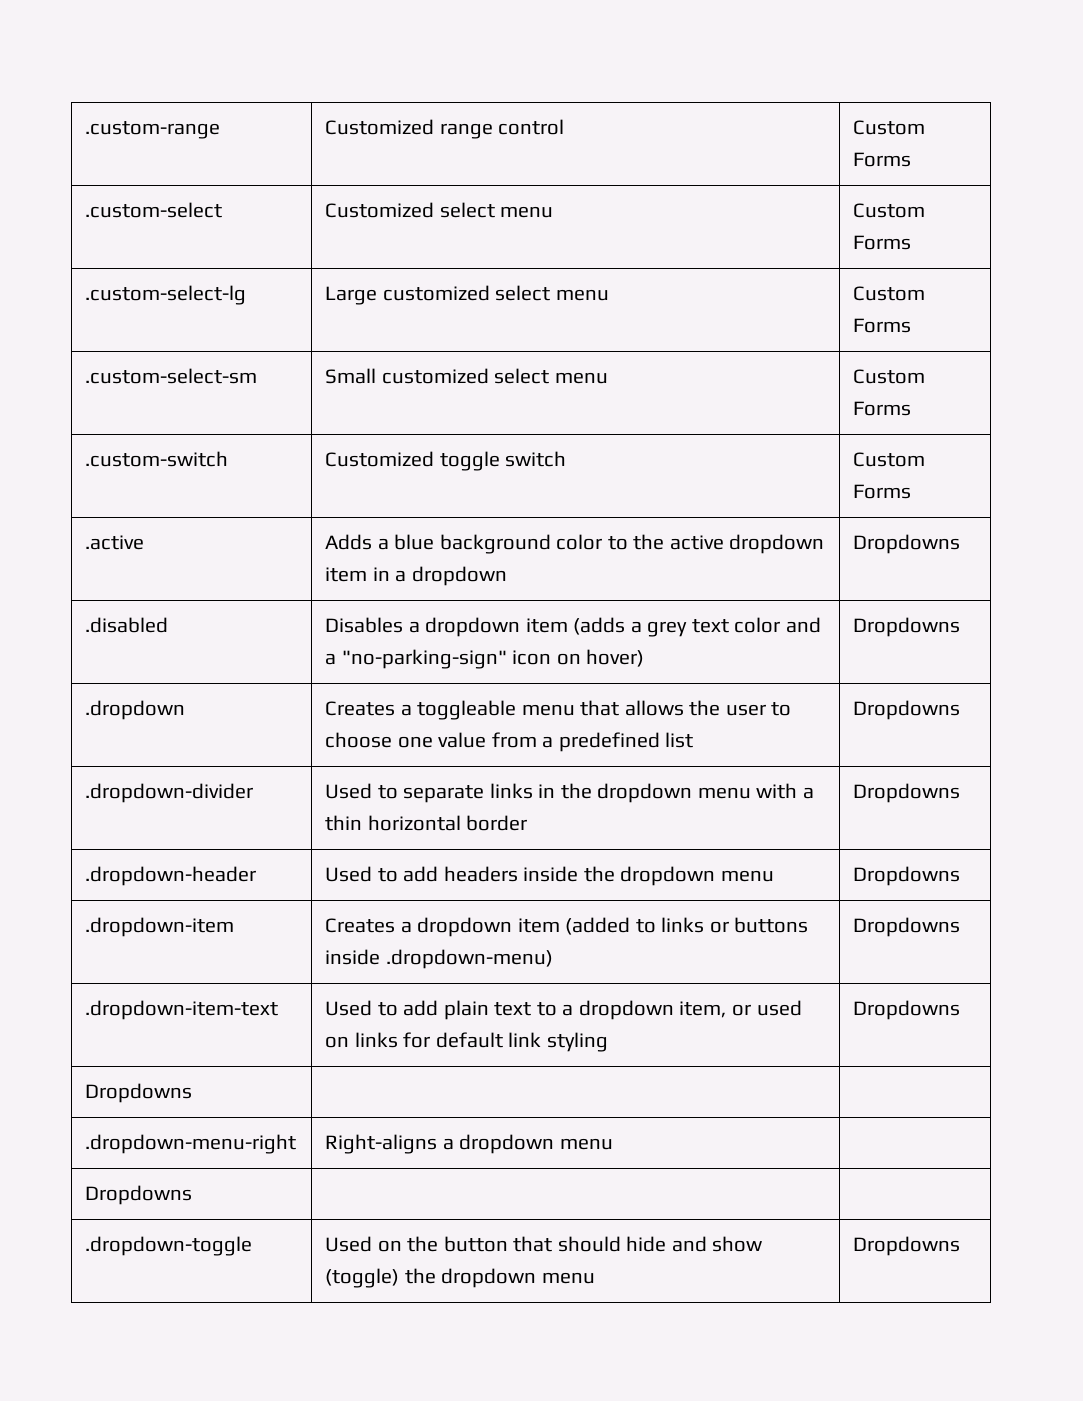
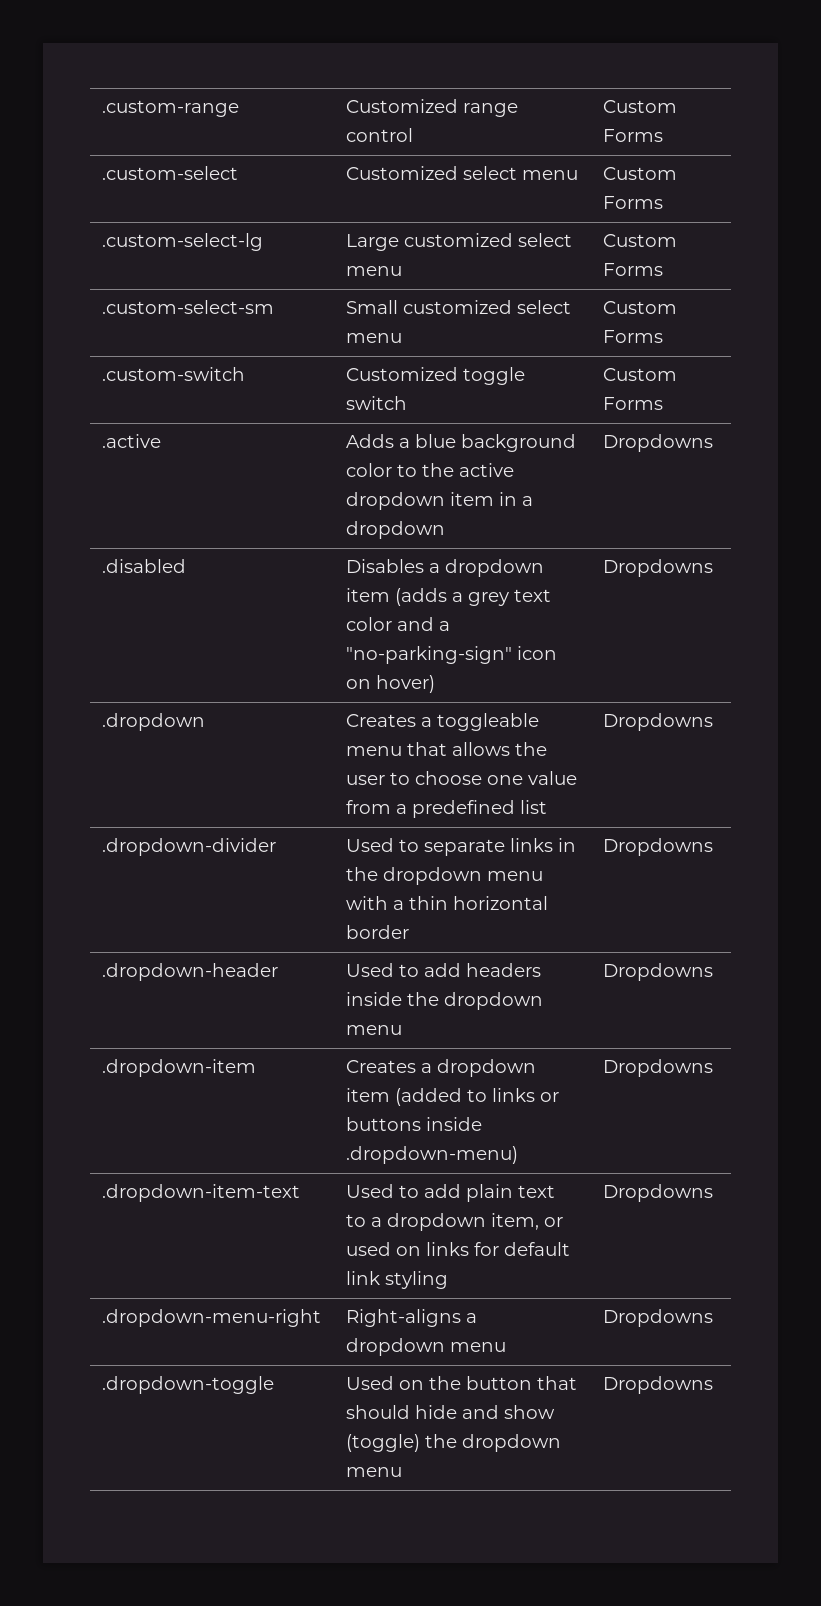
  .dropdown-item-text | Used to add plain text to a dropdown item, or used on links for default link styling | Dropdowns
- Dropdowns | |
- .dropdown-menu-right | Right-aligns a dropdown menu |
- Dropdowns | |
+ .dropdown-menu-right | Right-aligns a dropdown menu | Dropdowns

